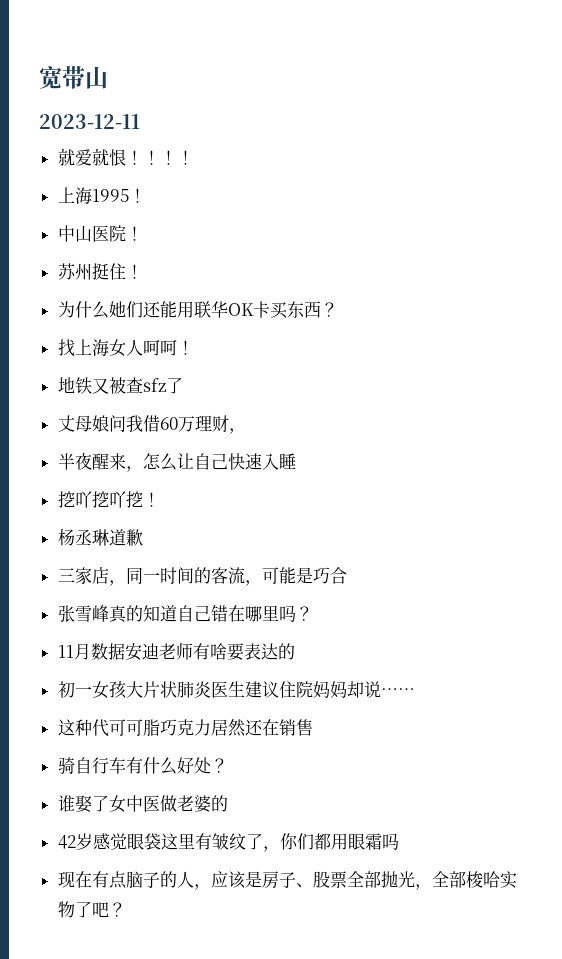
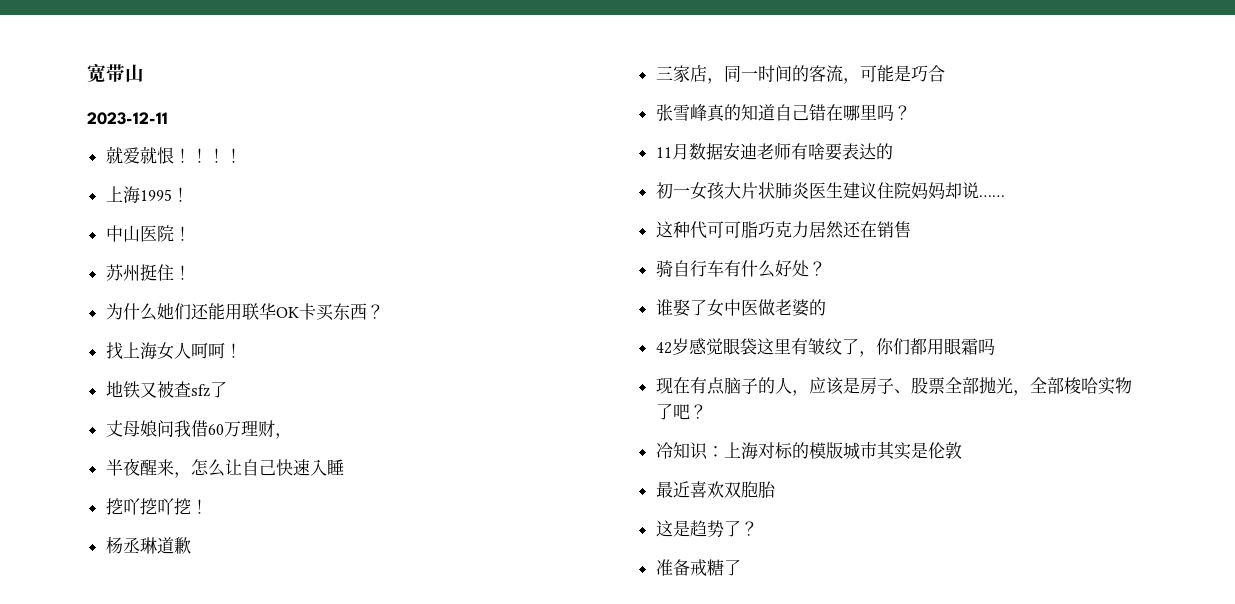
+ 冷知识：上海对标的模版城市其实是伦敦
+ 最近喜欢双胞胎
+ 这是趋势了？
+ 准备戒糖了

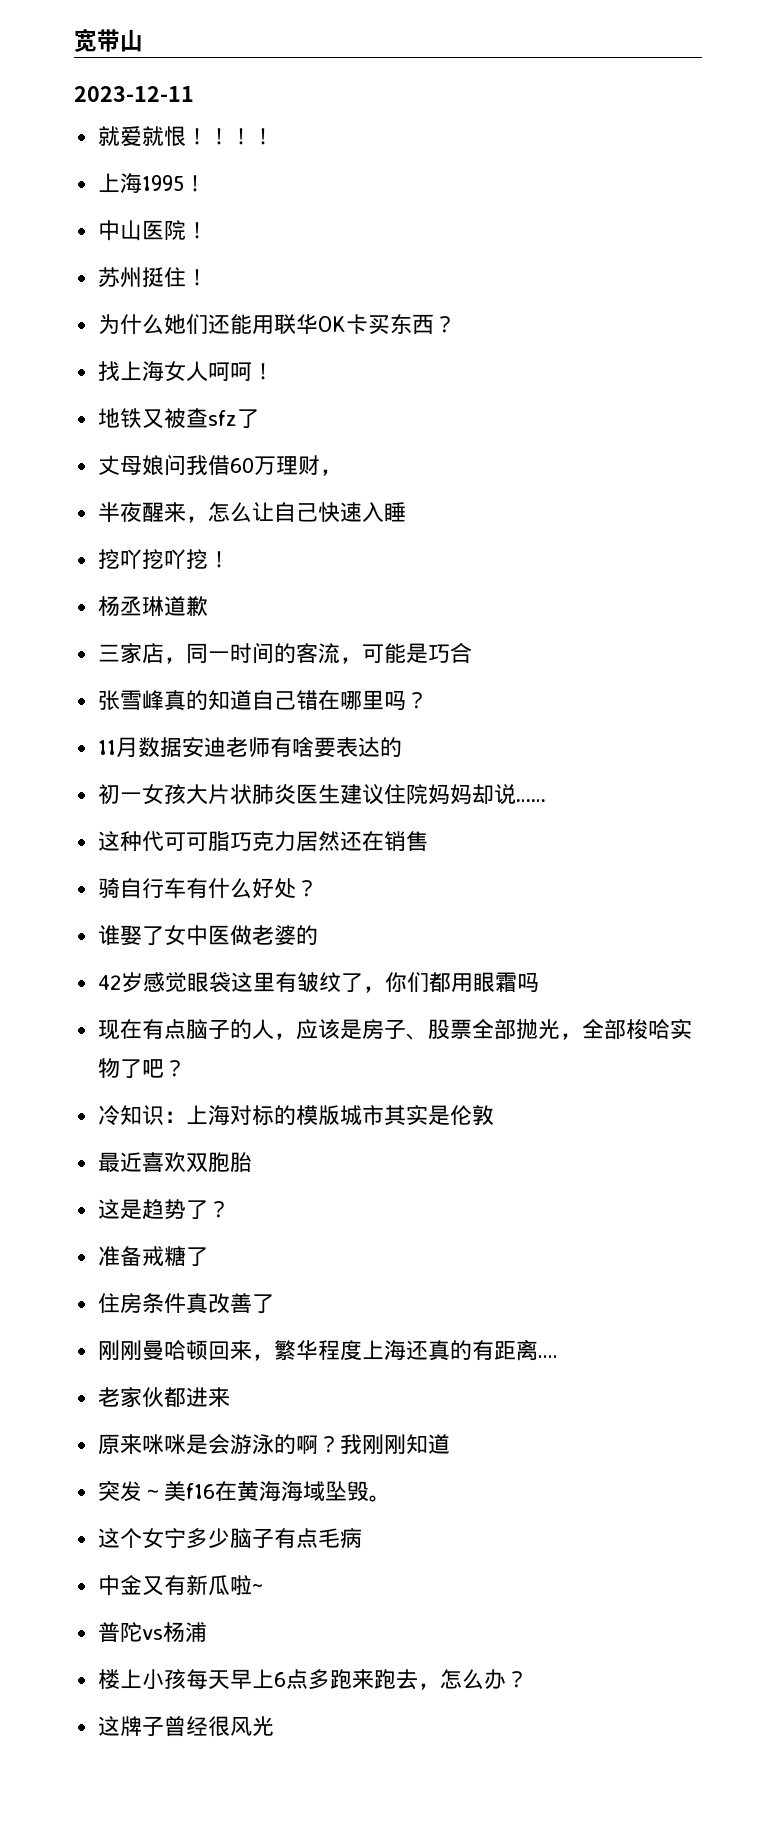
+ 住房条件真改善了
+ 刚刚曼哈顿回来，繁华程度上海还真的有距离....
+ 老家伙都进来
+ 原来咪咪是会游泳的啊？我刚刚知道
+ 突发～美f16在黄海海域坠毁。
+ 这个女宁多少脑子有点毛病
+ 中金又有新瓜啦~
+ 普陀vs杨浦
+ 楼上小孩每天早上6点多跑来跑去，怎么办？
+ 这牌子曾经很风光

